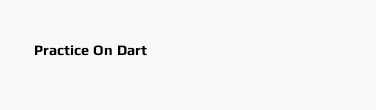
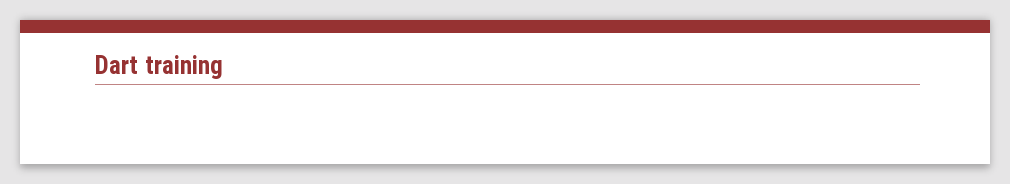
- Practice On Dart
+ Dart training

